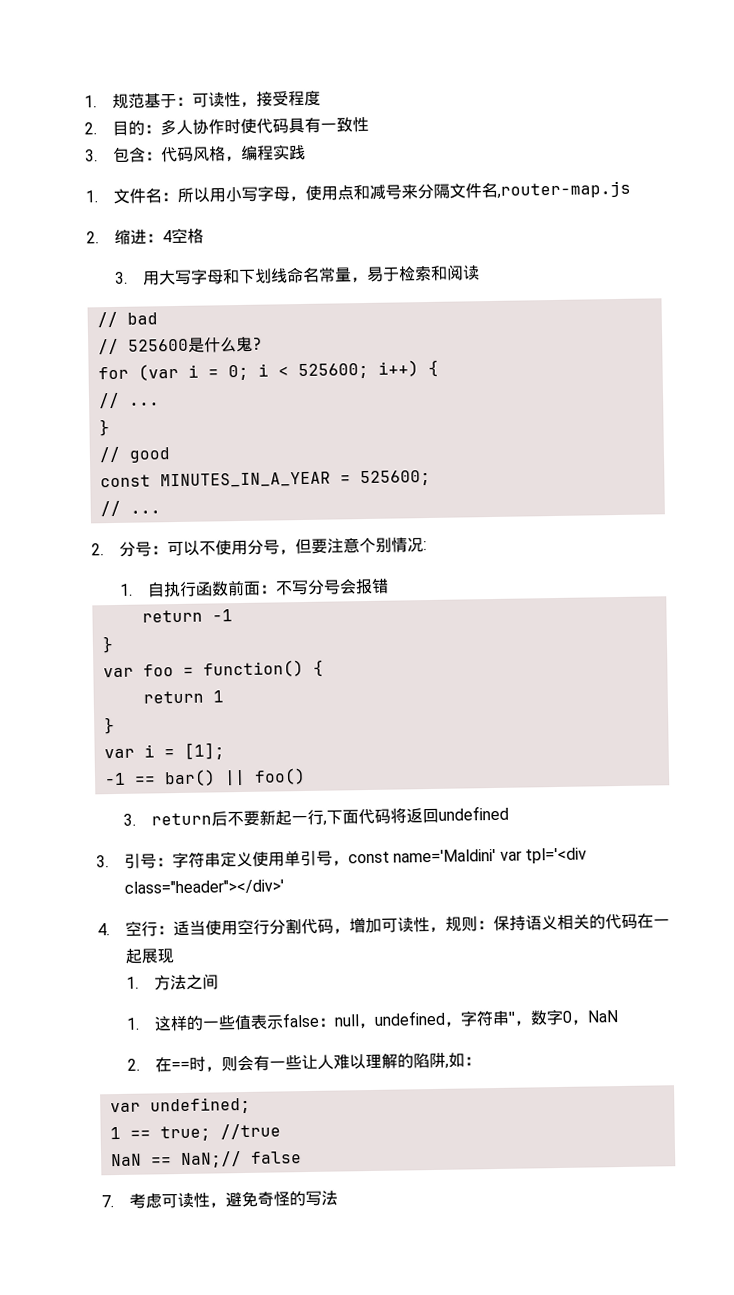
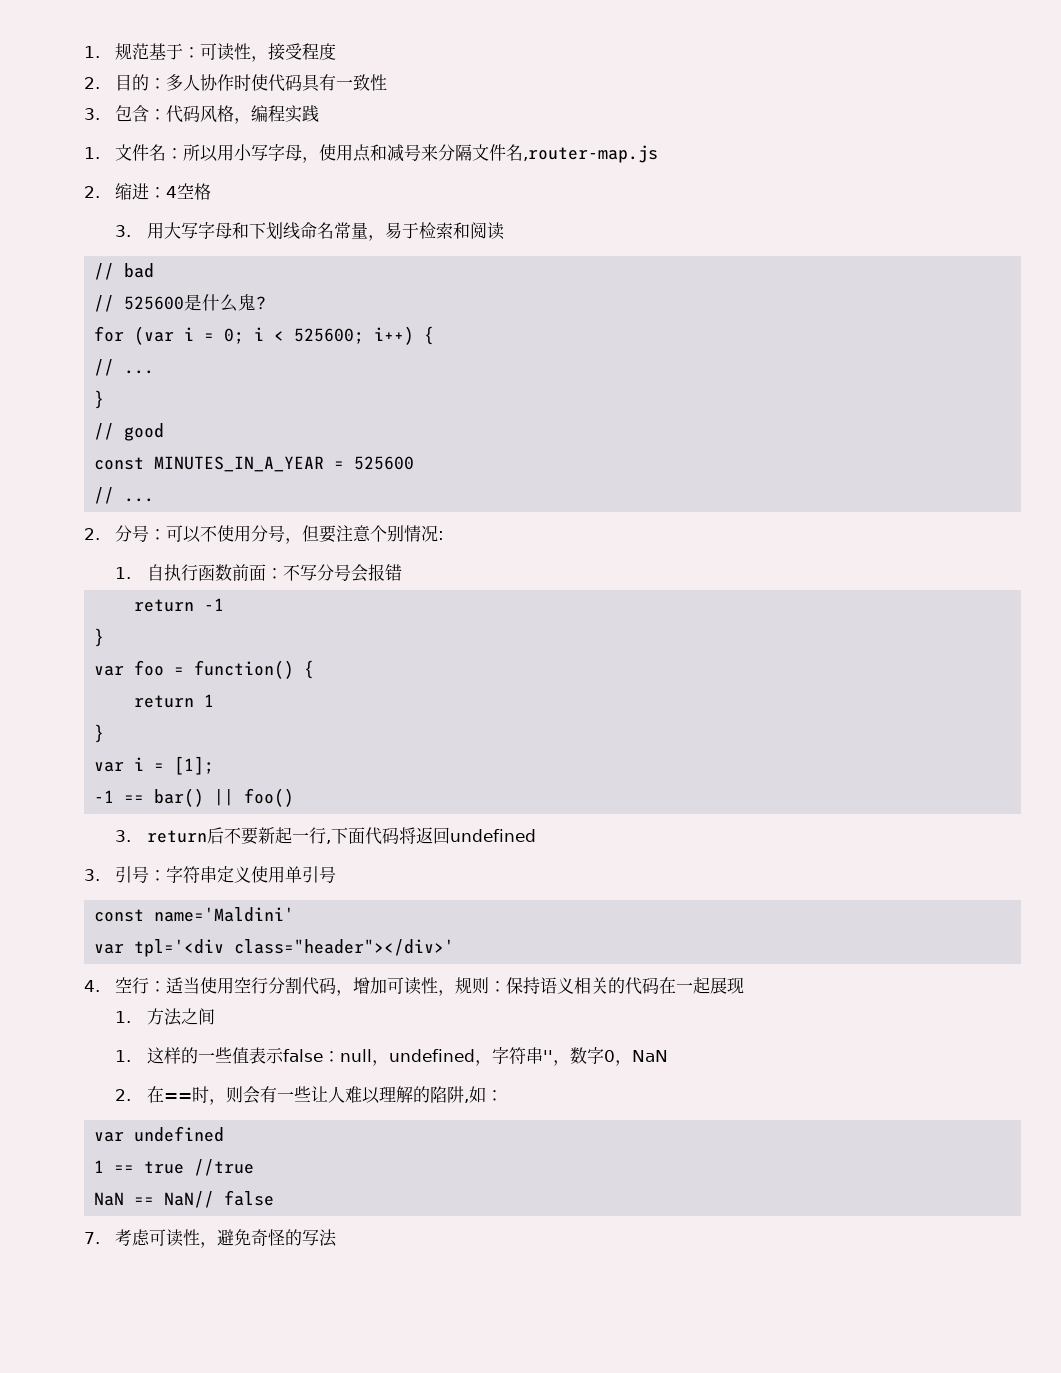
- const MINUTES_IN_A_YEAR = 525600;
+ const MINUTES_IN_A_YEAR = 525600
- 3.引号：字符串定义使用单引号，const name='Maldini' var tpl='<div class="header"></div>'
+ 3.引号：字符串定义使用单引号
+ const name='Maldini'
+ var tpl='<div class="header"></div>'
- var undefined;
+ var undefined
- 1 == true; //true
+ 1 == true //true
- NaN == NaN;// false
+ NaN == NaN// false

